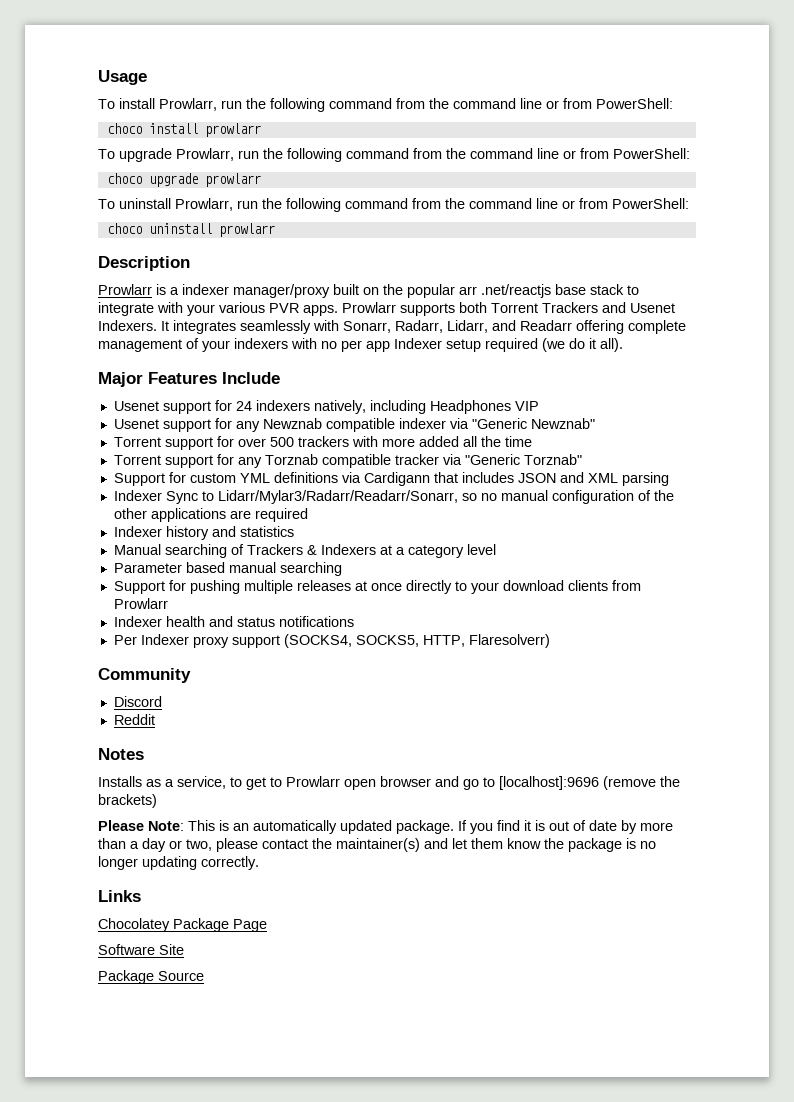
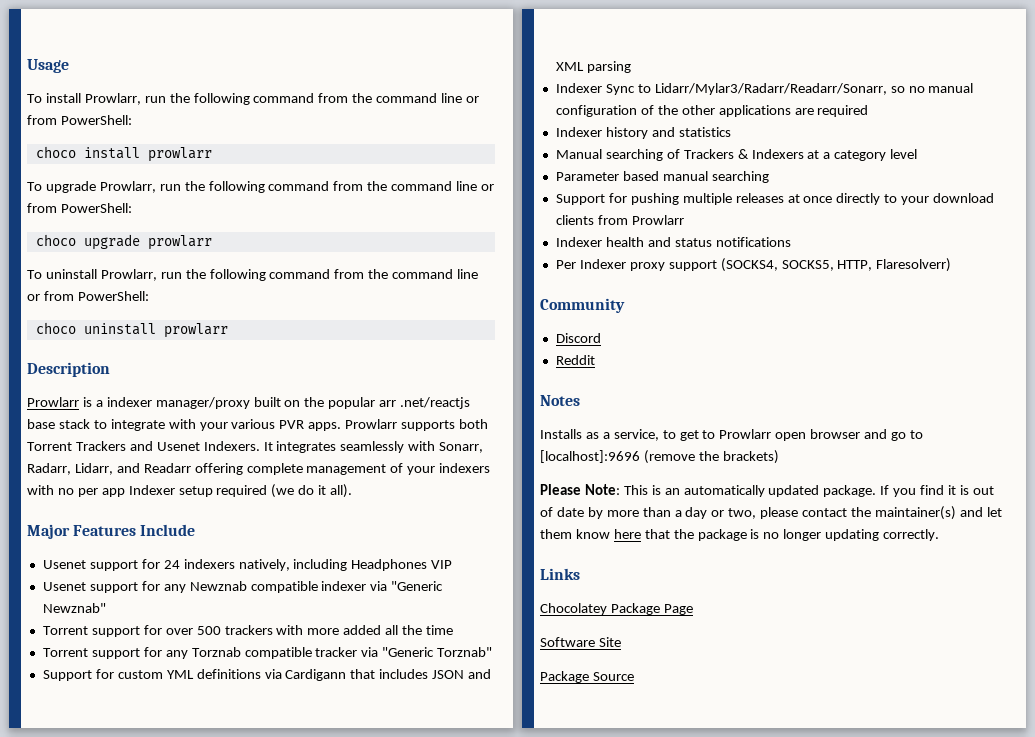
- If you find it is out of date by more than a day or two, please contact the maintainer(s) and let them know the package is no longer updating correctly.
+ If you find it is out of date by more than a day or two, please contact the maintainer(s) and let them know here that the package is no longer updating correctly.

